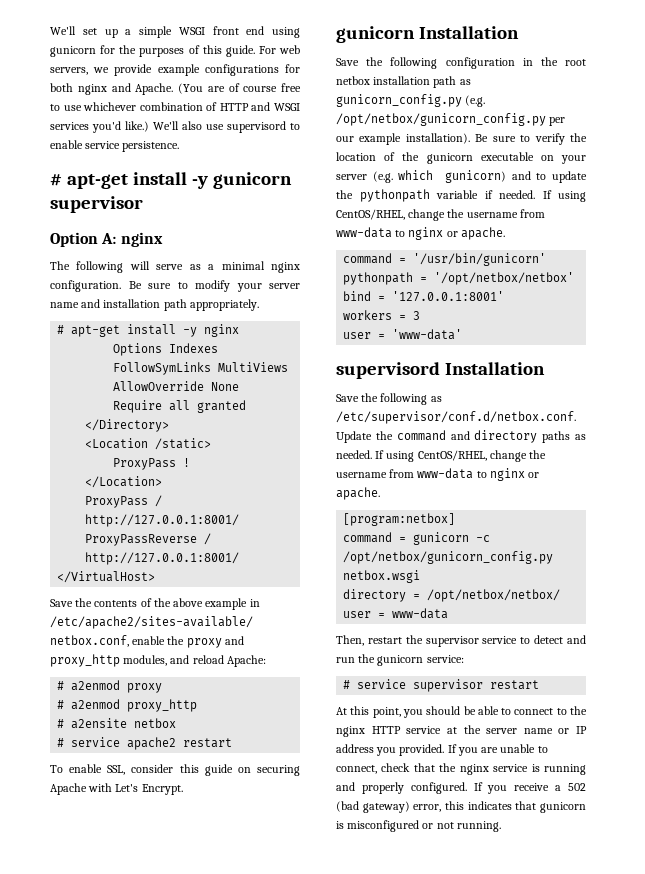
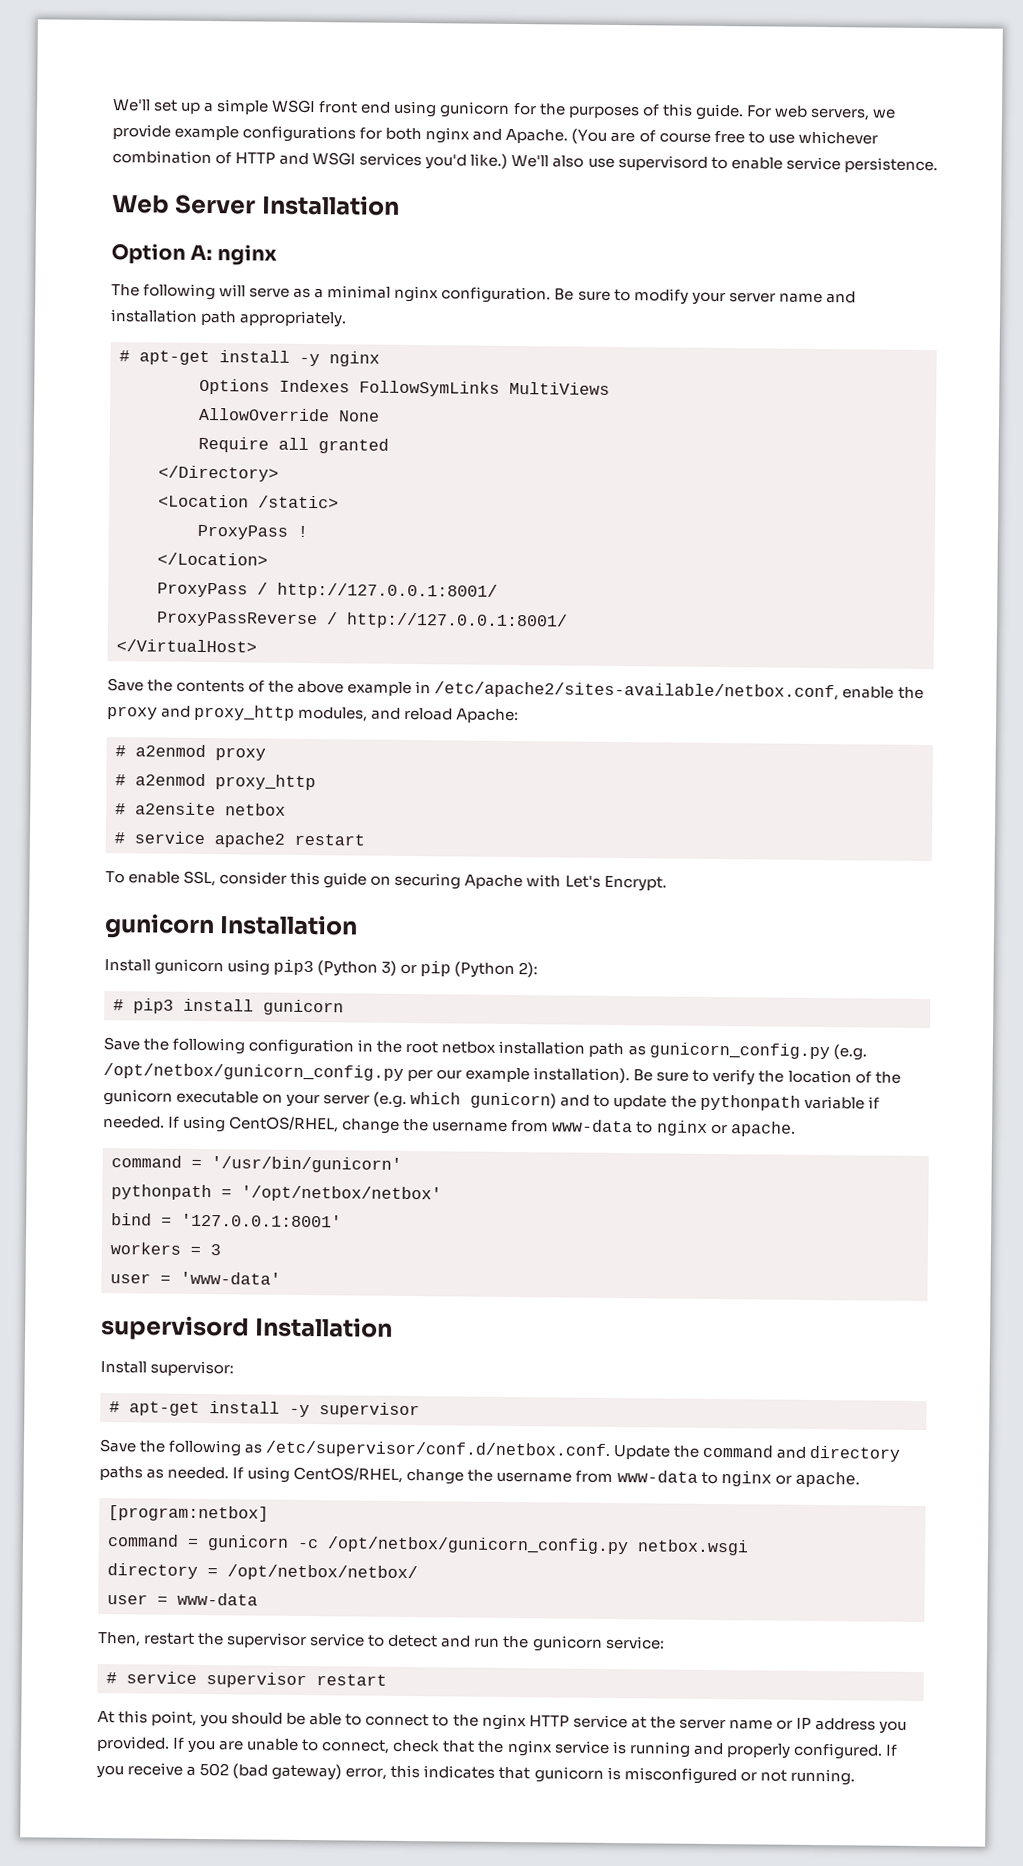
- # apt-get install -y gunicorn supervisor
+ Web Server Installation
+ Install gunicorn using pip3 (Python 3) or pip (Python 2):
+ # pip3 install gunicorn
+ Install supervisor:
+ # apt-get install -y supervisor

